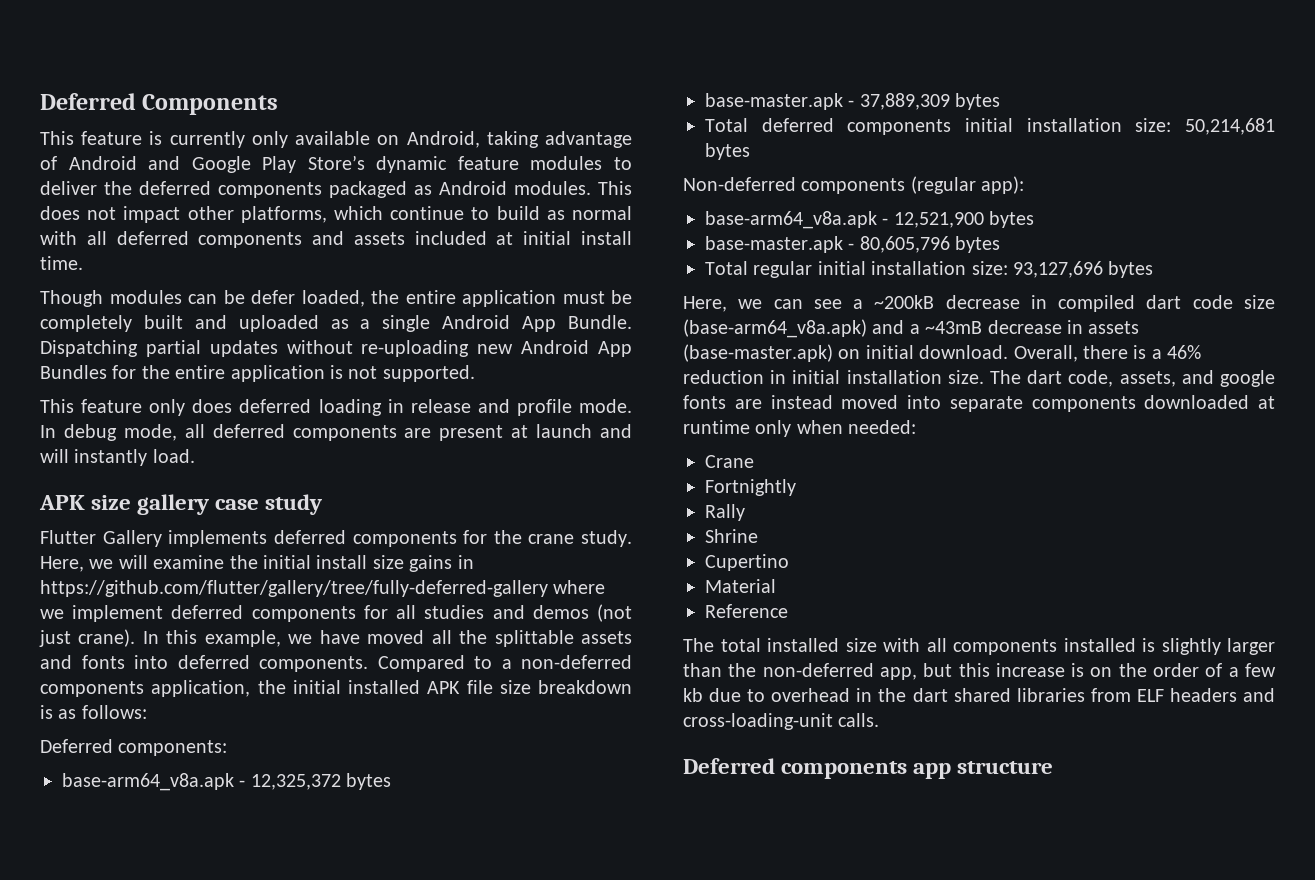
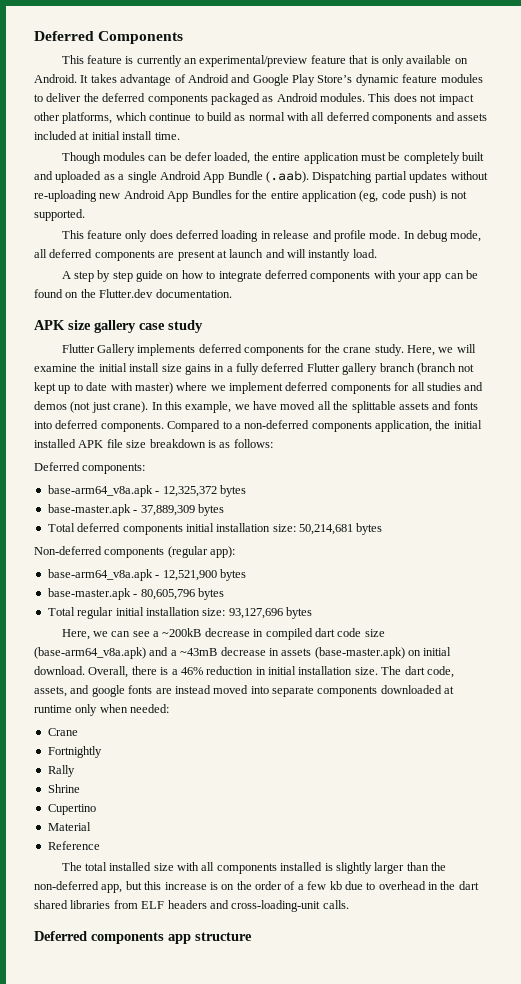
- This feature is currently only available on Android, taking advantage of Android and Google Play Store’s dynamic feature modules to deliver the deferred components packaged as Android modules.
+ This feature is currently an experimental/preview feature that is only available on Android. It takes advantage of Android and Google Play Store’s dynamic feature modules to deliver the deferred components packaged as Android modules.
- Though modules can be defer loaded, the entire application must be completely built and uploaded as a single Android App Bundle. Dispatching partial updates without re-uploading new Android App Bundles for the entire application is not supported.
+ Though modules can be defer loaded, the entire application must be completely built and uploaded as a single Android App Bundle (.aab). Dispatching partial updates without re-uploading new Android App Bundles for the entire application (eg, code push) is not supported.
+ A step by step guide on how to integrate deferred components with your app can be found on the Flutter.dev documentation.
- Here, we will examine the initial install size gains in https://github.com/flutter/gallery/tree/fully-deferred-gallery where we implement deferred components for all studies and demos (not just crane).
+ Here, we will examine the initial install size gains in a fully deferred Flutter gallery branch (branch not kept up to date with master) where we implement deferred components for all studies and demos (not just crane).

